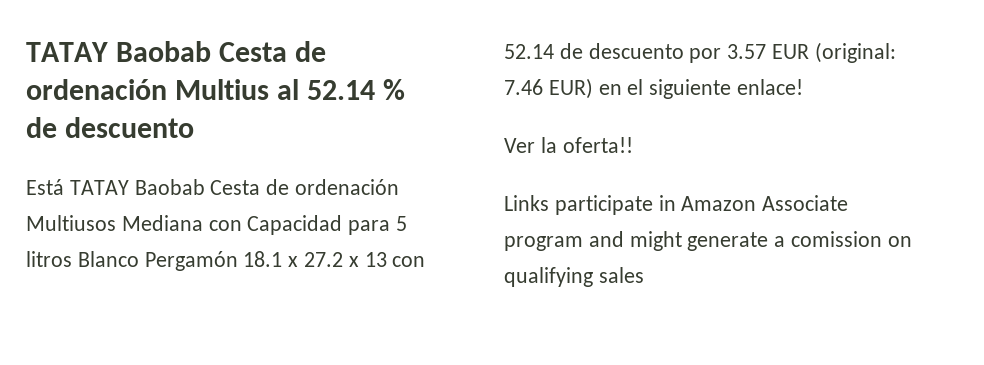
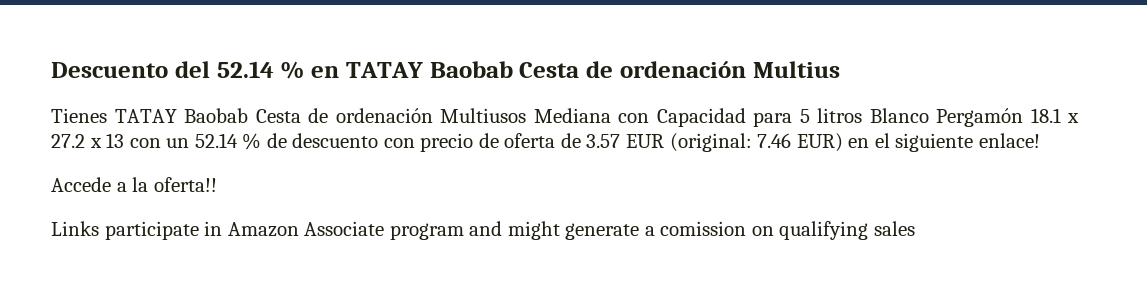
- TATAY Baobab Cesta de ordenación Multius al 52.14 % de descuento
- Está TATAY Baobab Cesta de ordenación Multiusos Mediana con Capacidad para 5 litros Blanco Pergamón 18.1 x 27.2 x 13 con 52.14 de descuento por 3.57 EUR (original: 7.46 EUR) en el siguiente enlace!
+ Descuento del 52.14 % en TATAY Baobab Cesta de ordenación Multius
+ Tienes TATAY Baobab Cesta de ordenación Multiusos Mediana con Capacidad para 5 litros Blanco Pergamón 18.1 x 27.2 x 13 con un 52.14 % de descuento con precio de oferta de 3.57 EUR (original: 7.46 EUR) en el siguiente enlace!
- Ver la oferta!!
+ Accede a la oferta!!

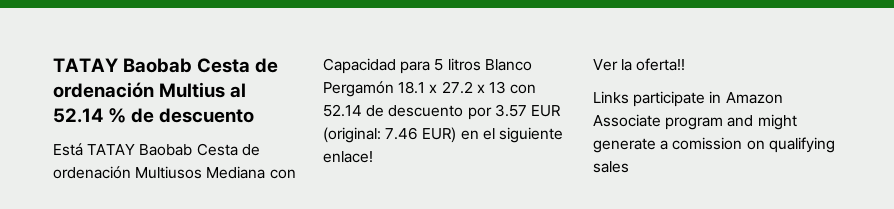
- Descuento del 52.14 % en TATAY Baobab Cesta de ordenación Multius
- Tienes TATAY Baobab Cesta de ordenación Multiusos Mediana con Capacidad para 5 litros Blanco Pergamón 18.1 x 27.2 x 13 con un 52.14 % de descuento con precio de oferta de 3.57 EUR (original: 7.46 EUR) en el siguiente enlace!
+ TATAY Baobab Cesta de ordenación Multius al 52.14 % de descuento
+ Está TATAY Baobab Cesta de ordenación Multiusos Mediana con Capacidad para 5 litros Blanco Pergamón 18.1 x 27.2 x 13 con 52.14 de descuento por 3.57 EUR (original: 7.46 EUR) en el siguiente enlace!
- Accede a la oferta!!
+ Ver la oferta!!

